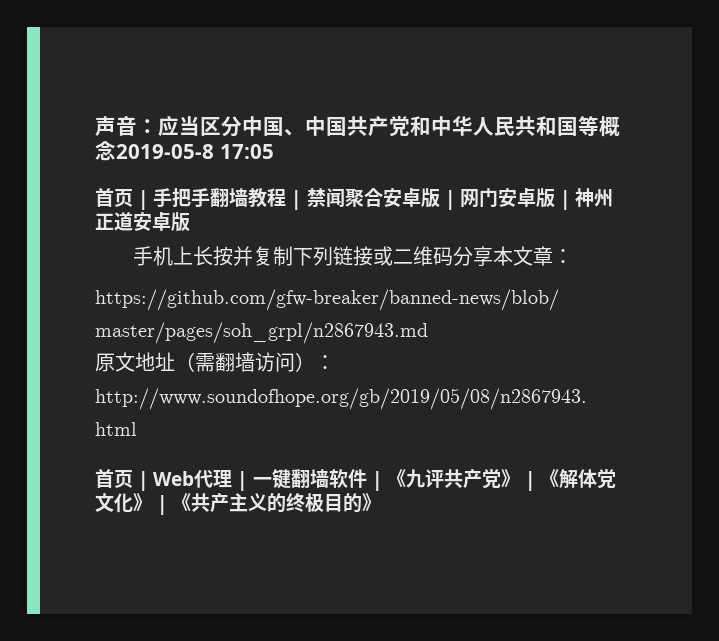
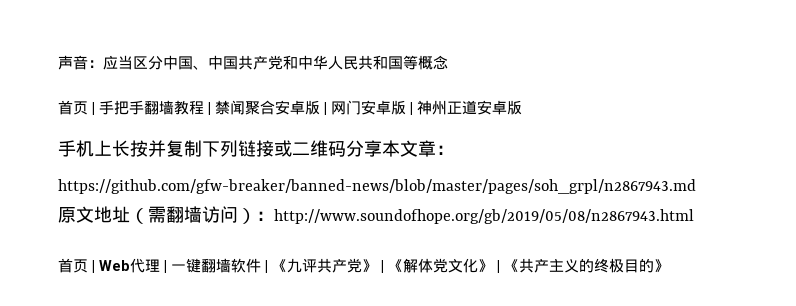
- 声音：应当区分中国、中国共产党和中华人民共和国等概念2019-05-8 17:05
+ 声音：应当区分中国、中国共产党和中华人民共和国等概念

